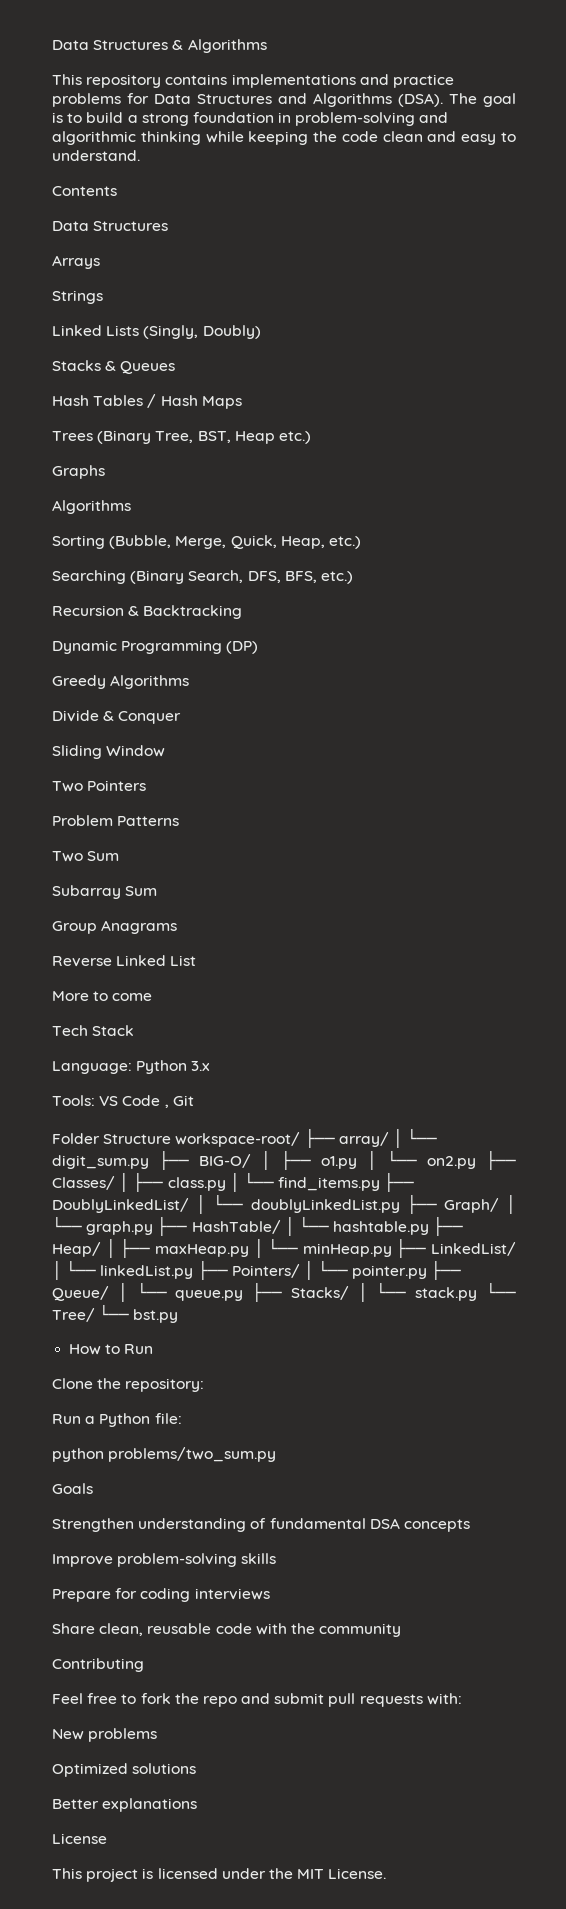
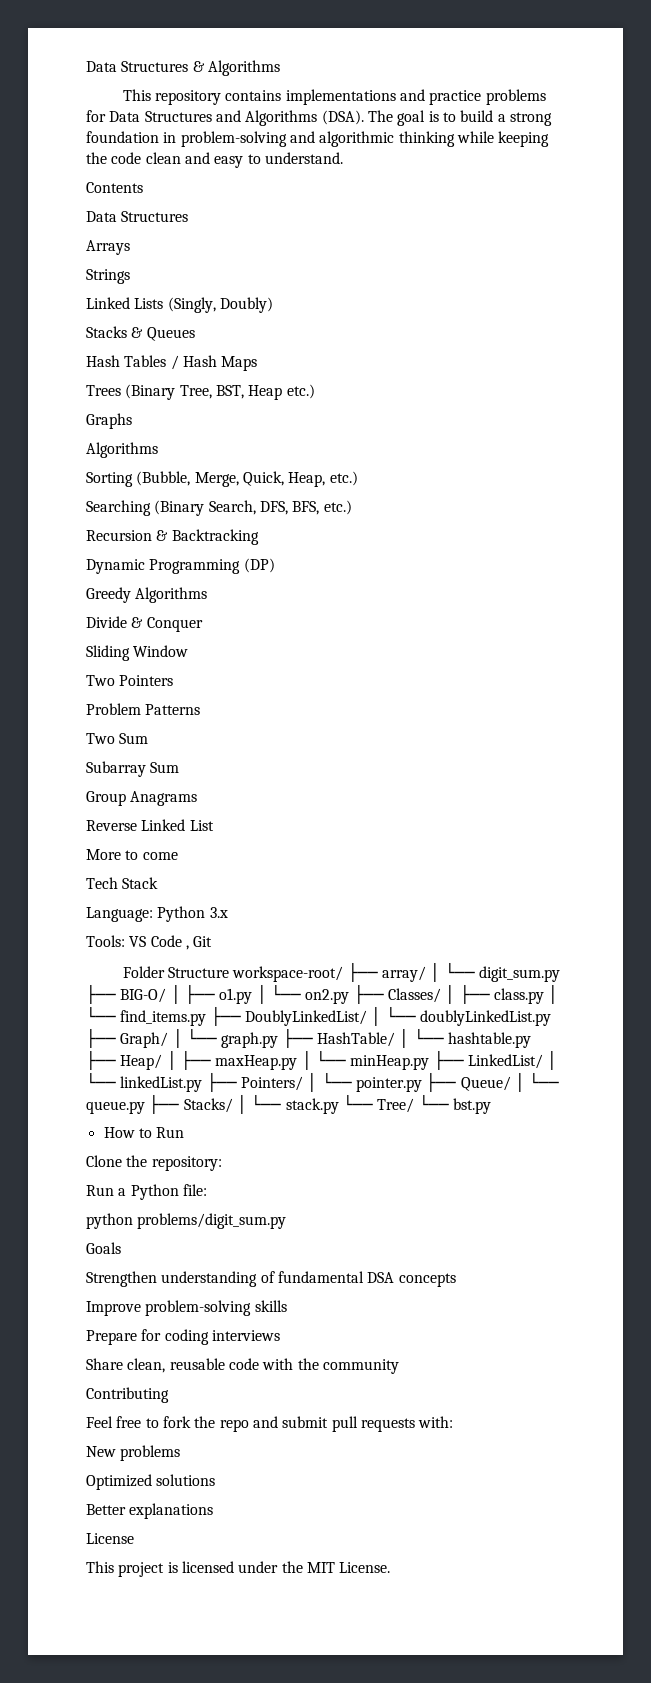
- python problems/two_sum.py
+ python problems/digit_sum.py

